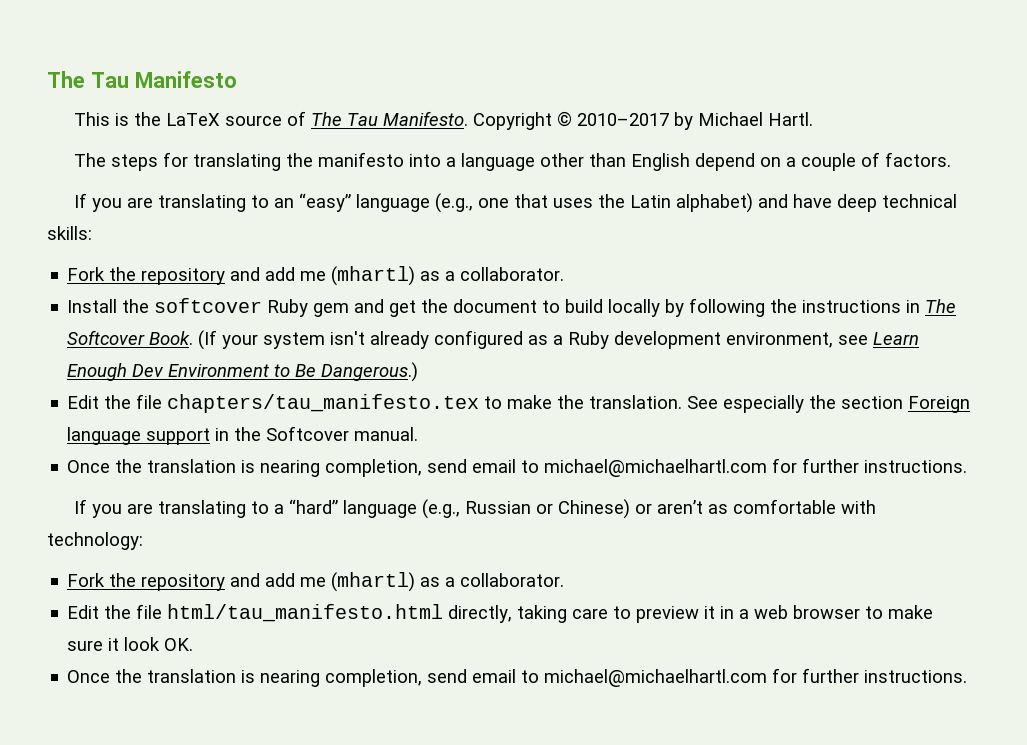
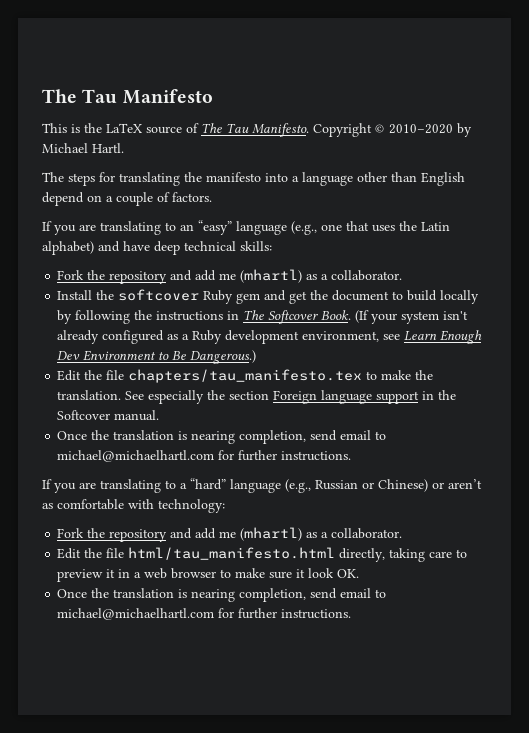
- Copyright © 2010–2017 by Michael Hartl.
+ Copyright © 2010–2020 by Michael Hartl.

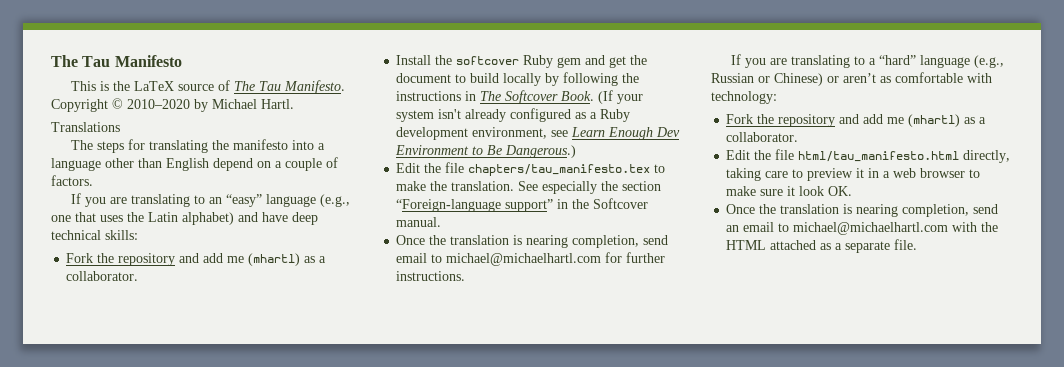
+ Translations
- See especially the section Foreign language support in the Softcover manual.
+ See especially the section “Foreign-language support” in the Softcover manual.
  Edit the file html/tau_manifesto.html directly, taking care to preview it in a web browser to make sure it look OK.
- Once the translation is nearing completion, send email to michael@michaelhartl.com for further instructions.
+ Once the translation is nearing completion, send an email to michael@michaelhartl.com with the HTML attached as a separate file.

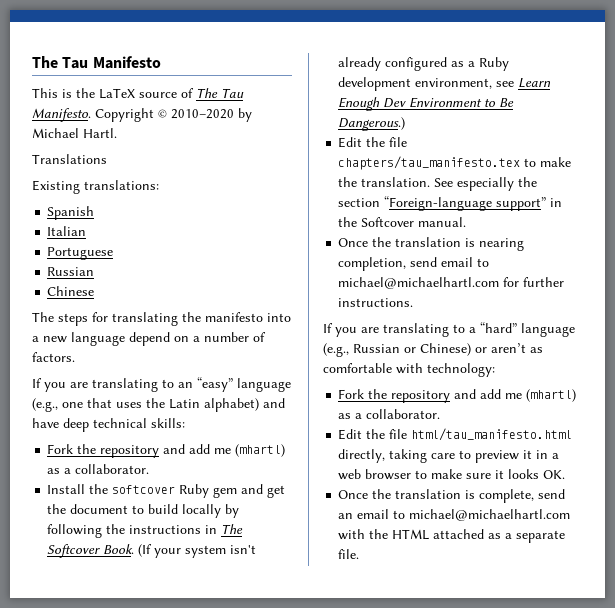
+ Existing translations:
+ Spanish
+ Italian
+ Portuguese
+ Russian
+ Chinese
- The steps for translating the manifesto into a language other than English depend on a couple of factors.
+ The steps for translating the manifesto into a new language depend on a number of factors.
- Edit the file html/tau_manifesto.html directly, taking care to preview it in a web browser to make sure it look OK.
+ Edit the file html/tau_manifesto.html directly, taking care to preview it in a web browser to make sure it looks OK.
- Once the translation is nearing completion, send an email to michael@michaelhartl.com with the HTML attached as a separate file.
+ Once the translation is complete, send an email to michael@michaelhartl.com with the HTML attached as a separate file.

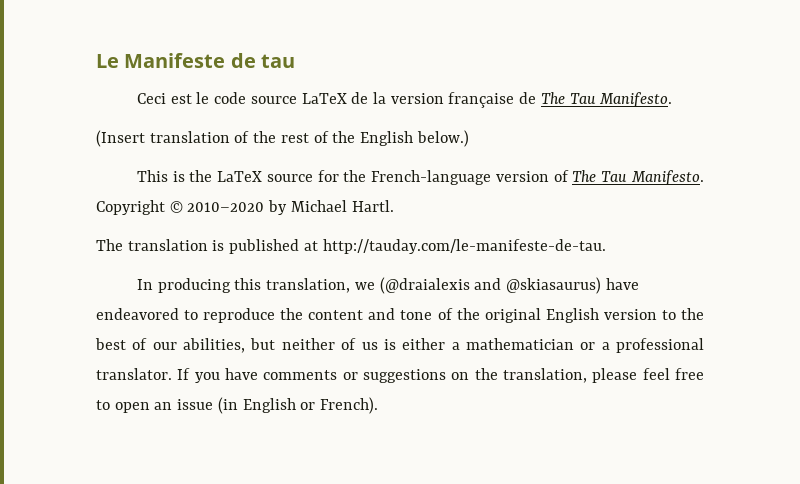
- The Tau Manifesto
+ Le Manifeste de tau
+ Ceci est le code source LaTeX de la version française de The Tau Manifesto.
+ (Insert translation of the rest of the English below.)
- This is the LaTeX source of The Tau Manifesto.
+ This is the LaTeX source for the French-language version of The Tau Manifesto.
- Translations
- Existing translations:
- Spanish
- Italian
- Portuguese
- Russian
- Chinese
- The steps for translating the manifesto into a new language depend on a number of factors.
- If you are translating to an “easy” language (e.g., one that uses the Latin alphabet) and have deep technical skills:
- Fork the repository and add me (mhartl) as a collaborator.
- Install the softcover Ruby gem and get the document to build locally by following the instructions in The Softcover Book. (If your system isn't already configured as a Ruby development environment, see Learn Enough Dev Environment to Be Dangerous.)
- Edit the file chapters/tau_manifesto.tex to make the translation. See especially the section “Foreign-language support” in the Softcover manual.
- Once the translation is nearing completion, send email to michael@michaelhartl.com for further instructions.
- If you are translating to a “hard” language (e.g., Russian or Chinese) or aren’t as comfortable with technology:
- Fork the repository and add me (mhartl) as a collaborator.
- Edit the file html/tau_manifesto.html directly, taking care to preview it in a web browser to make sure it looks OK.
- Once the translation is complete, send an email to michael@michaelhartl.com with the HTML attached as a separate file.
+ The translation is published at http://tauday.com/le-manifeste-de-tau.
+ In producing this translation, we (@draialexis and @skiasaurus) have endeavored to reproduce the content and tone of the original English version to the best of our abilities, but neither of us is either a mathematician or a professional translator. If you have comments or suggestions on the translation, please feel free to open an issue (in English or French).

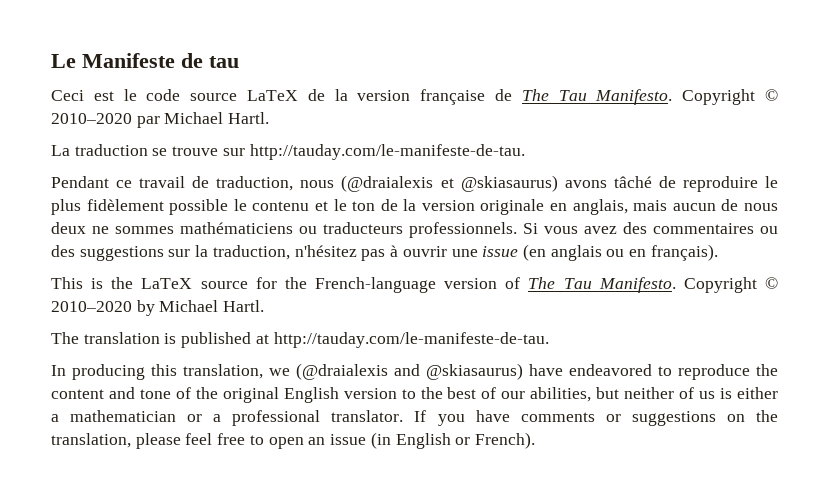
- Ceci est le code source LaTeX de la version française de The Tau Manifesto.
- (Insert translation of the rest of the English below.)
+ Ceci est le code source LaTeX de la version française de The Tau Manifesto. Copyright © 2010–2020 par Michael Hartl.
+ La traduction se trouve sur http://tauday.com/le-manifeste-de-tau.
+ Pendant ce travail de traduction, nous (@draialexis et @skiasaurus) avons tâché de reproduire le plus fidèlement possible le contenu et le ton de la version originale en anglais, mais aucun de nous deux ne sommes mathématiciens ou traducteurs professionnels. Si vous avez des commentaires ou des suggestions sur la traduction, n'hésitez pas à ouvrir une issue (en anglais ou en français).

